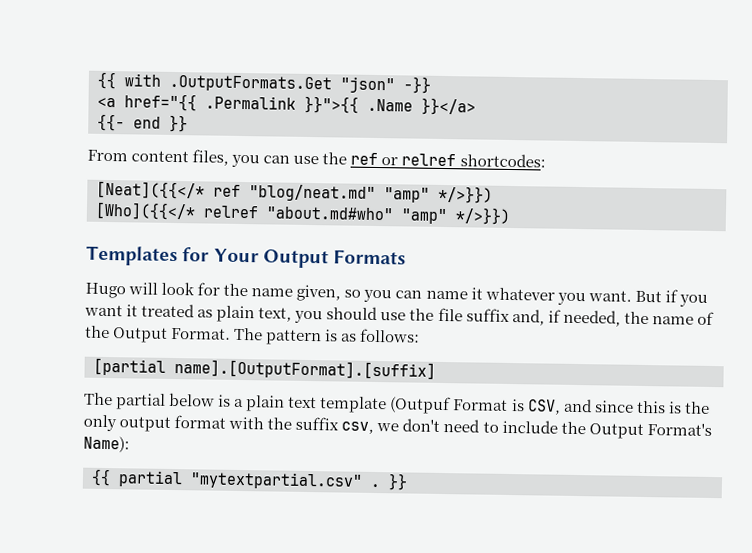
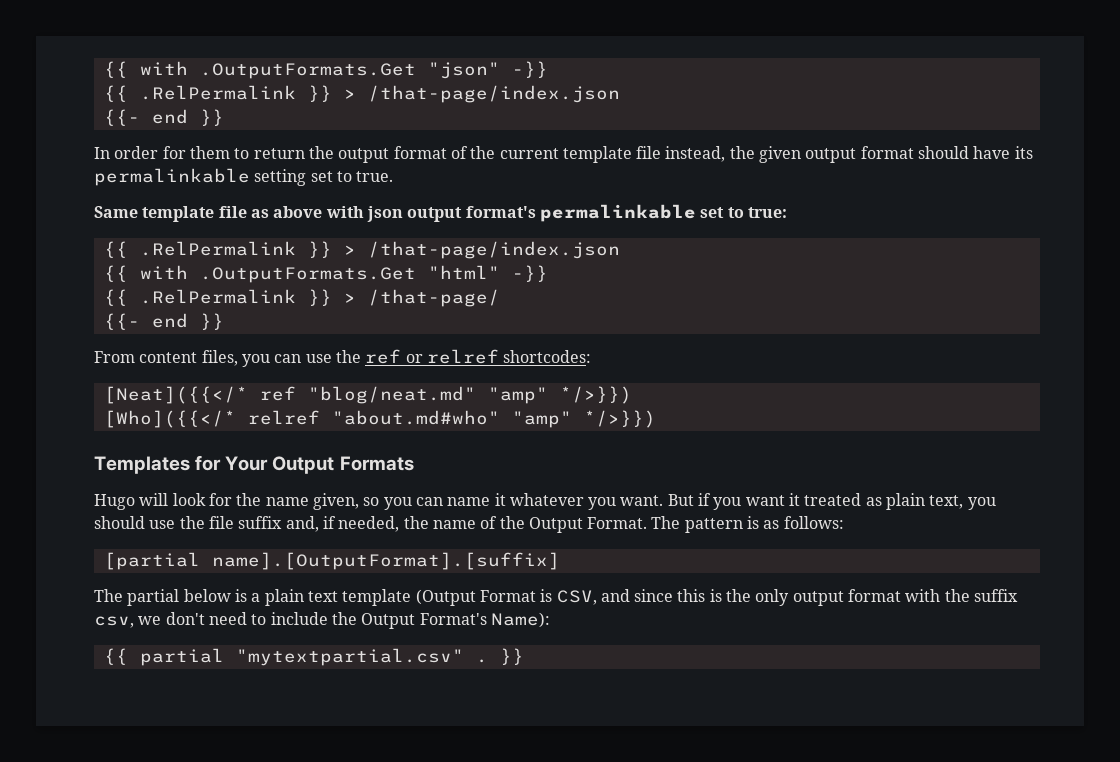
  {{ with .OutputFormats.Get "json" -}}
- <a href="{{ .Permalink }}">{{ .Name }}</a>
+ {{ .RelPermalink }} > /that-page/index.json
+ {{- end }}
+ In order for them to return the output format of the current template file instead, the given output format should have its permalinkable setting set to true.
+ Same template file as above with json output format's permalinkable set to true:
+ {{ .RelPermalink }} > /that-page/index.json
+ {{ with .OutputFormats.Get "html" -}}
+ {{ .RelPermalink }} > /that-page/
- The partial below is a plain text template (Outpuf Format is CSV, and since this is the only output format with the suffix csv, we don't need to include the Output Format's Name):
+ The partial below is a plain text template (Output Format is CSV, and since this is the only output format with the suffix csv, we don't need to include the Output Format's Name):

